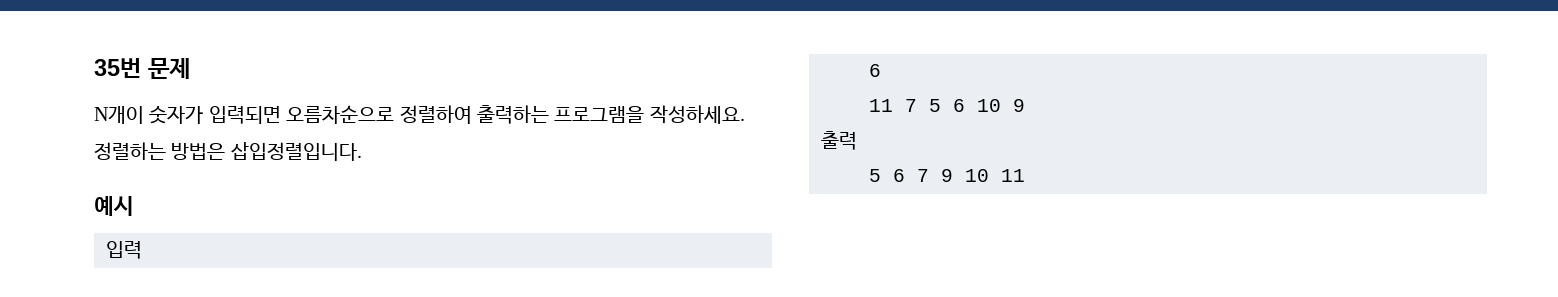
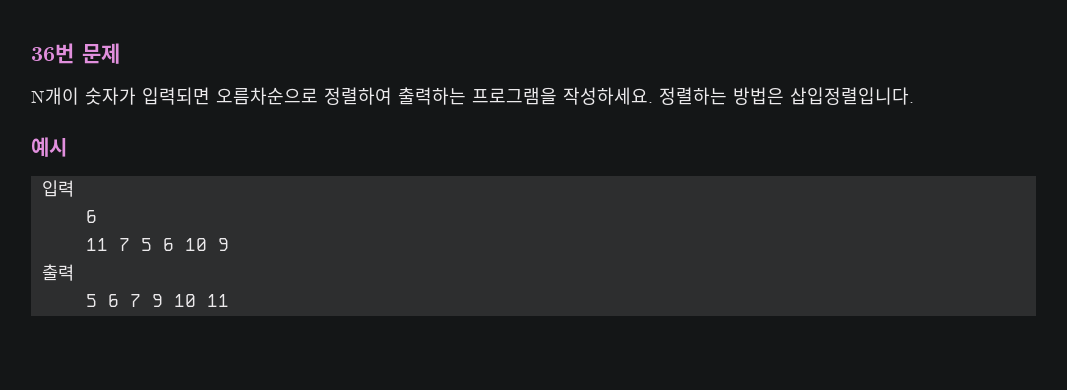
- 35번 문제
+ 36번 문제

